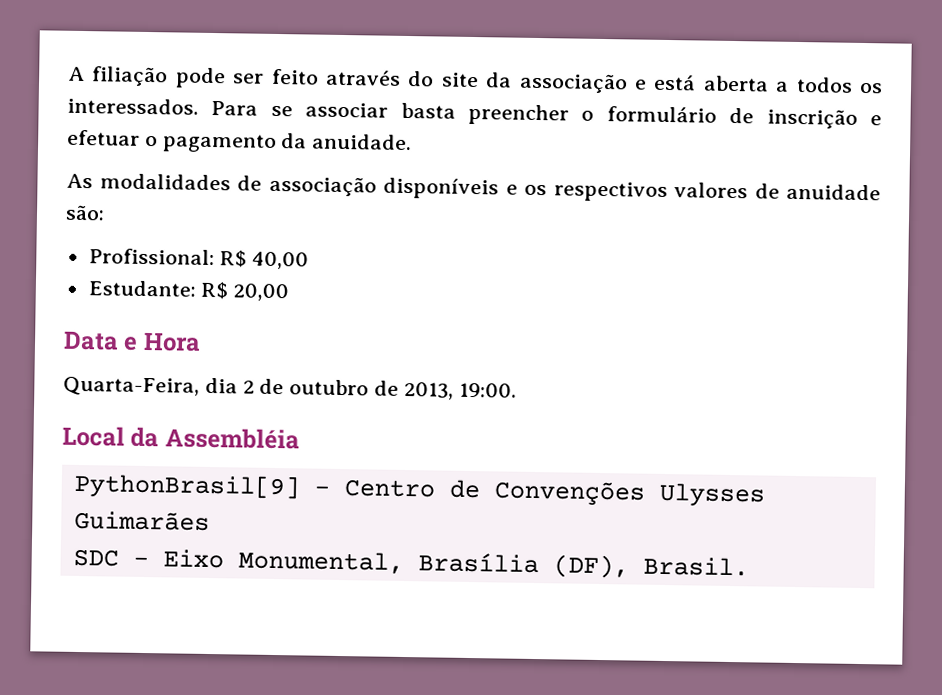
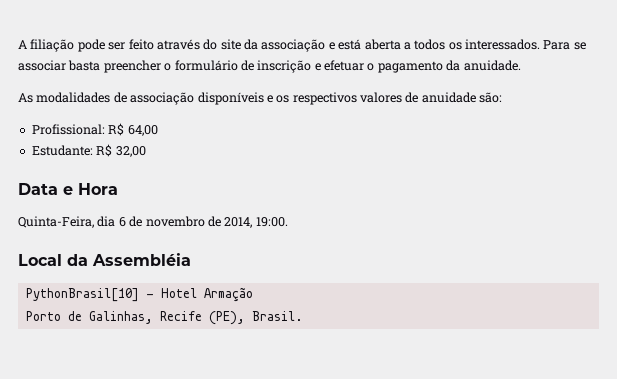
- Profissional: R$ 40,00
+ Profissional: R$ 64,00
- Estudante: R$ 20,00
+ Estudante: R$ 32,00
- Quarta-Feira, dia 2 de outubro de 2013, 19:00.
+ Quinta-Feira, dia 6 de novembro de 2014, 19:00.
  Local da Assembléia
- PythonBrasil[9] - Centro de Convenções Ulysses Guimarães
- SDC - Eixo Monumental, Brasília (DF), Brasil.
+ PythonBrasil[10] - Hotel Armação
+ Porto de Galinhas, Recife (PE), Brasil.

